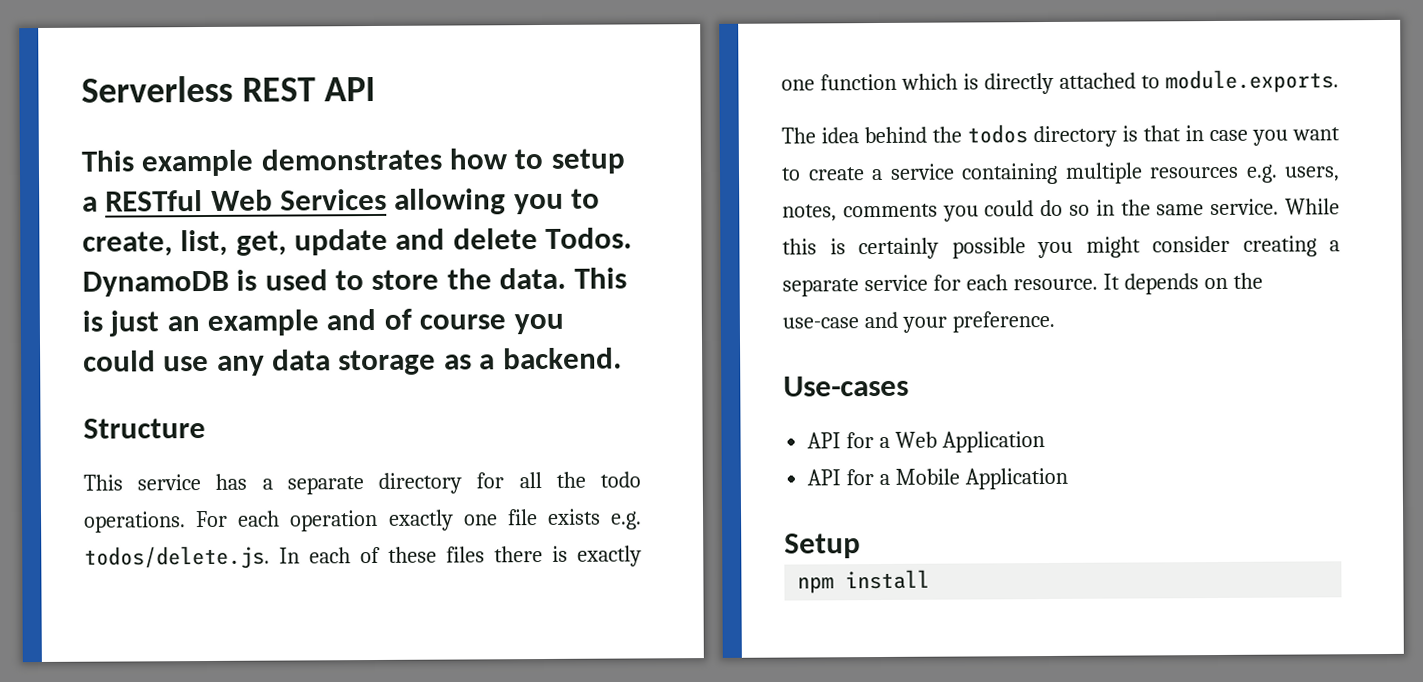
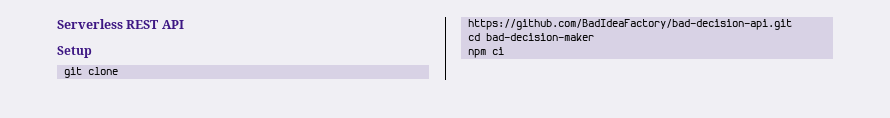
- This example demonstrates how to setup a RESTful Web Services allowing you to create, list, get, update and delete Todos. DynamoDB is used to store the data. This is just an example and of course you could use any data storage as a backend.
- Structure
- This service has a separate directory for all the todo operations. For each operation exactly one file exists e.g. todos/delete.js. In each of these files there is exactly one function which is directly attached to module.exports.
- The idea behind the todos directory is that in case you want to create a service containing multiple resources e.g. users, notes, comments you could do so in the same service. While this is certainly possible you might consider creating a separate service for each resource. It depends on the use-case and your preference.
- Use-cases
- API for a Web Application
- API for a Mobile Application
  Setup
+ git clone https://github.com/BadIdeaFactory/bad-decision-api.git
+ cd bad-decision-maker
- npm install
+ npm ci

